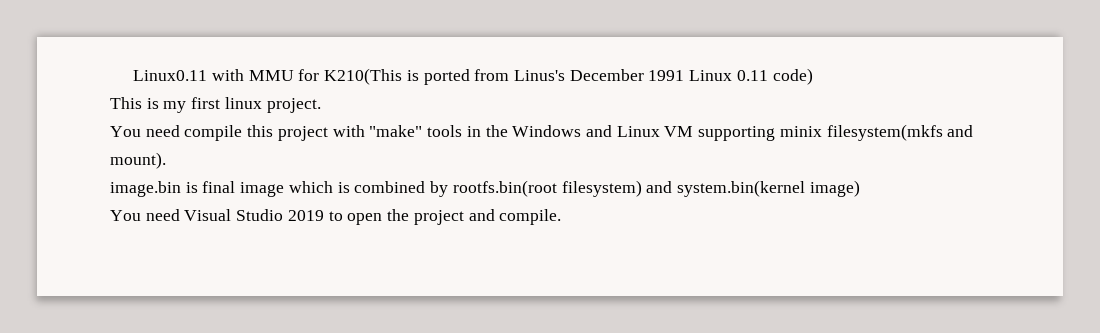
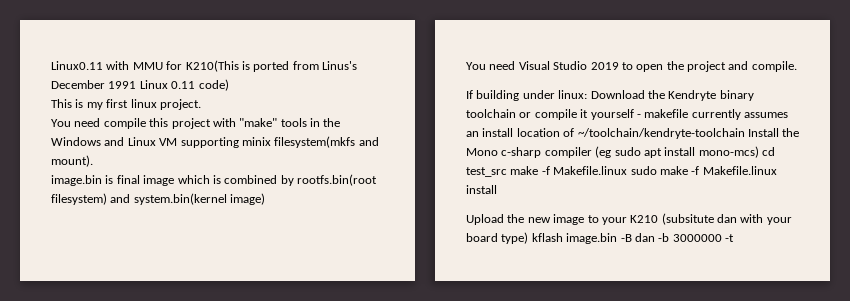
+ If building under linux: Download the Kendryte binary toolchain or compile it yourself - makefile currently assumes an install location of ~/toolchain/kendryte-toolchain Install the Mono c-sharp compiler (eg sudo apt install mono-mcs) cd test_src make -f Makefile.linux sudo make -f Makefile.linux install
+ Upload the new image to your K210 (subsitute dan with your board type) kflash image.bin -B dan -b 3000000 -t

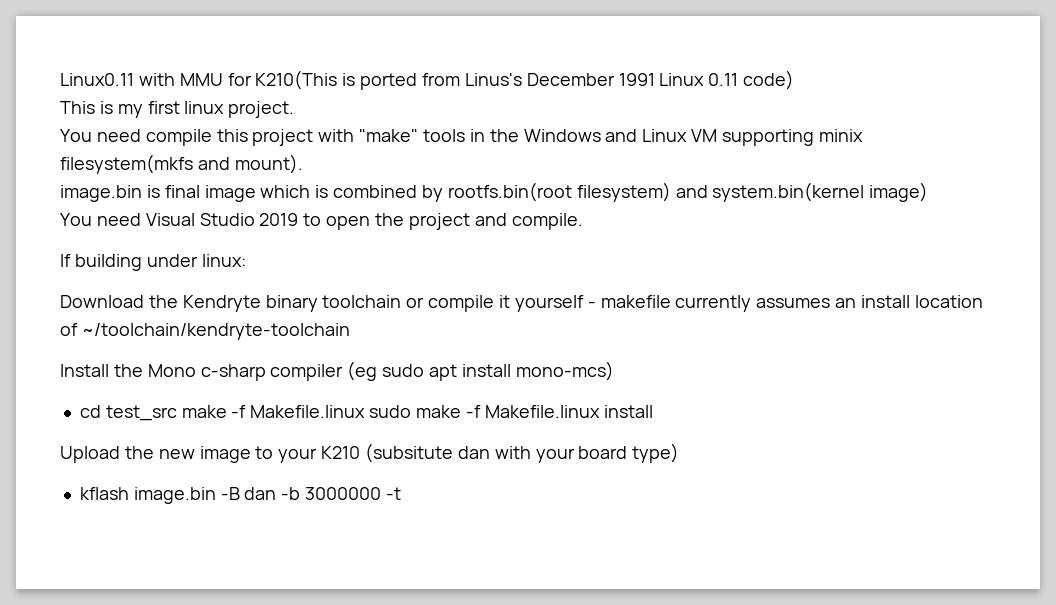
- If building under linux: Download the Kendryte binary toolchain or compile it yourself - makefile currently assumes an install location of ~/toolchain/kendryte-toolchain Install the Mono c-sharp compiler (eg sudo apt install mono-mcs) cd test_src make -f Makefile.linux sudo make -f Makefile.linux install
+ If building under linux:
+ Download the Kendryte binary toolchain or compile it yourself - makefile currently assumes an install location of ~/toolchain/kendryte-toolchain
+ Install the Mono c-sharp compiler (eg sudo apt install mono-mcs)
+ cd test_src make -f Makefile.linux sudo make -f Makefile.linux install
- Upload the new image to your K210 (subsitute dan with your board type) kflash image.bin -B dan -b 3000000 -t
+ Upload the new image to your K210 (subsitute dan with your board type)
+ kflash image.bin -B dan -b 3000000 -t

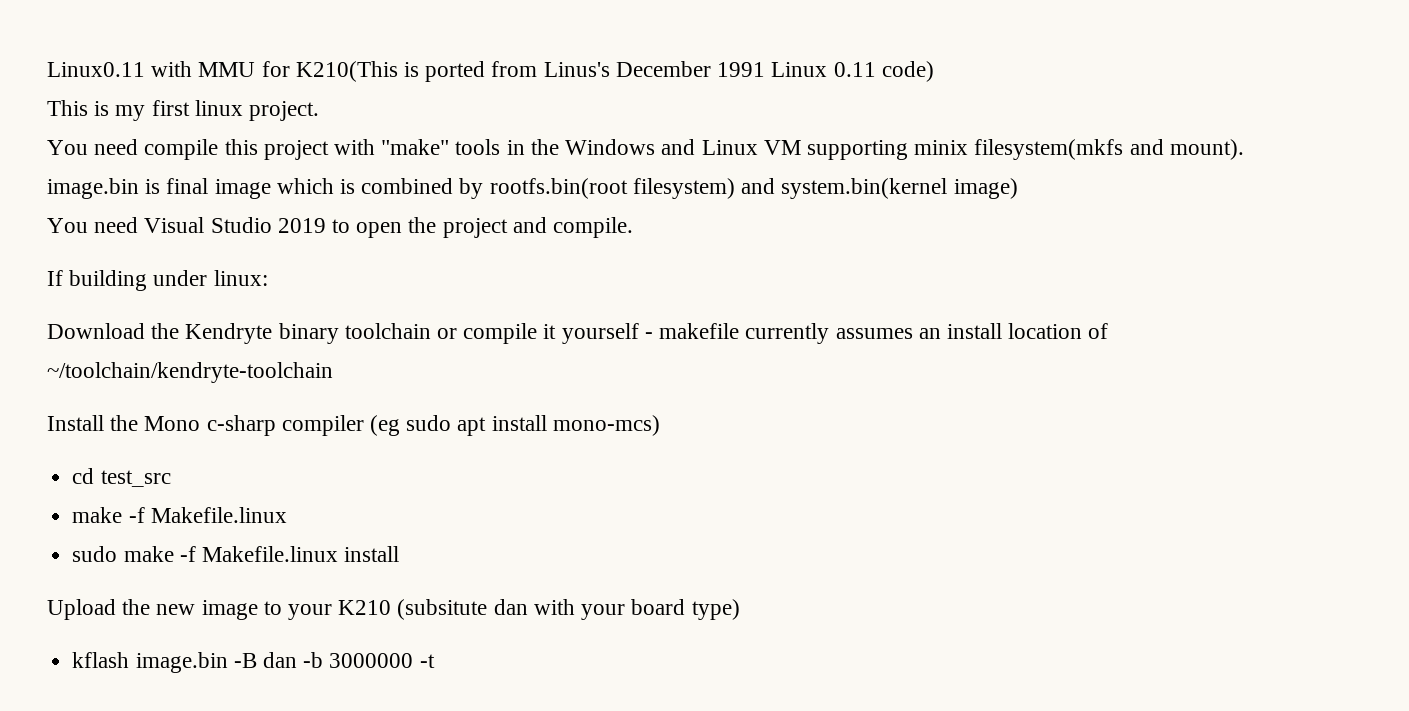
- cd test_src make -f Makefile.linux sudo make -f Makefile.linux install
+ cd test_src
+ make -f Makefile.linux
+ sudo make -f Makefile.linux install

